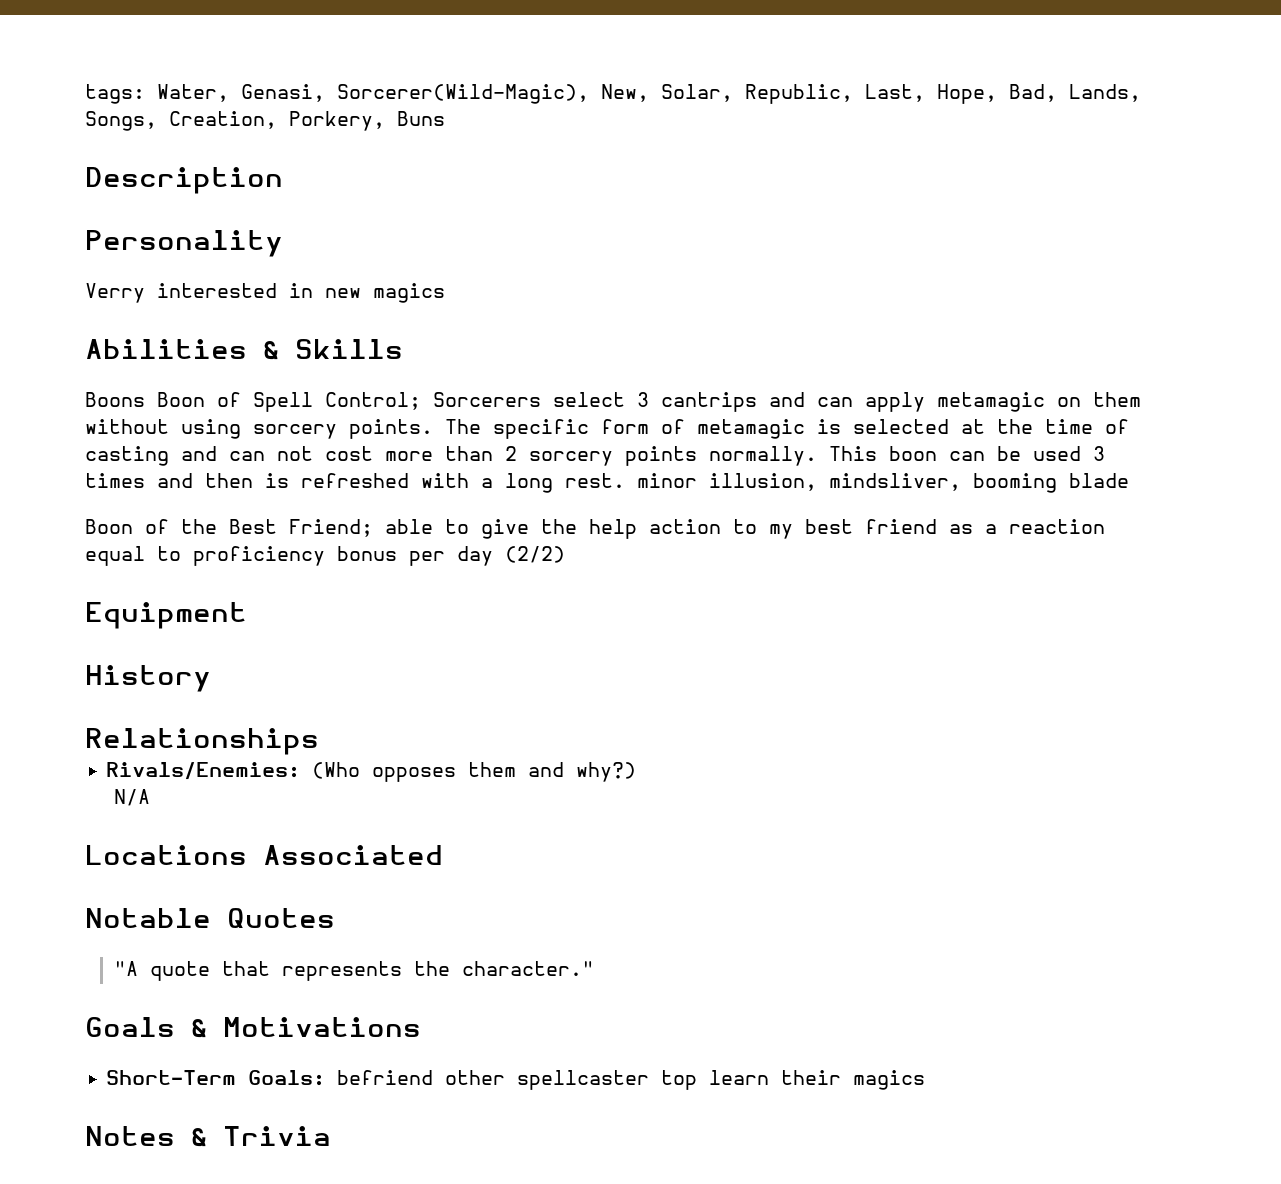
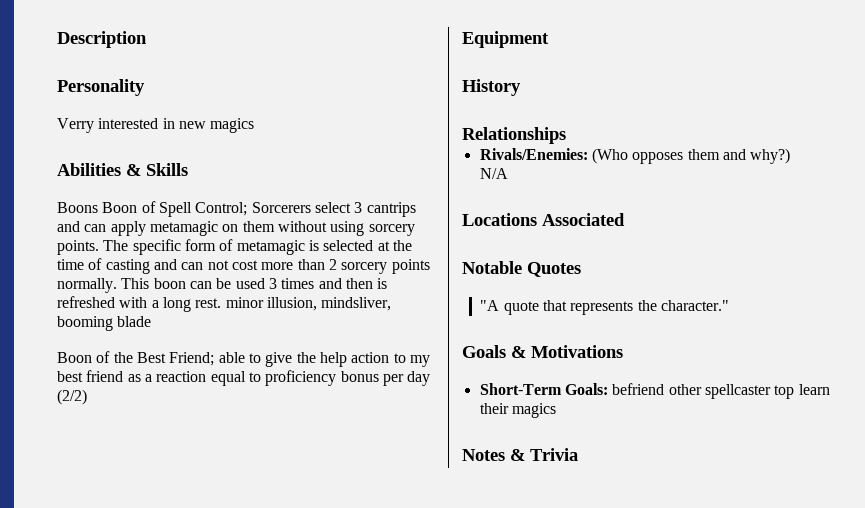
- tags: Water, Genasi, Sorcerer(Wild-Magic), New, Solar, Republic, Last, Hope, Bad, Lands, Songs, Creation, Porkery, Buns

